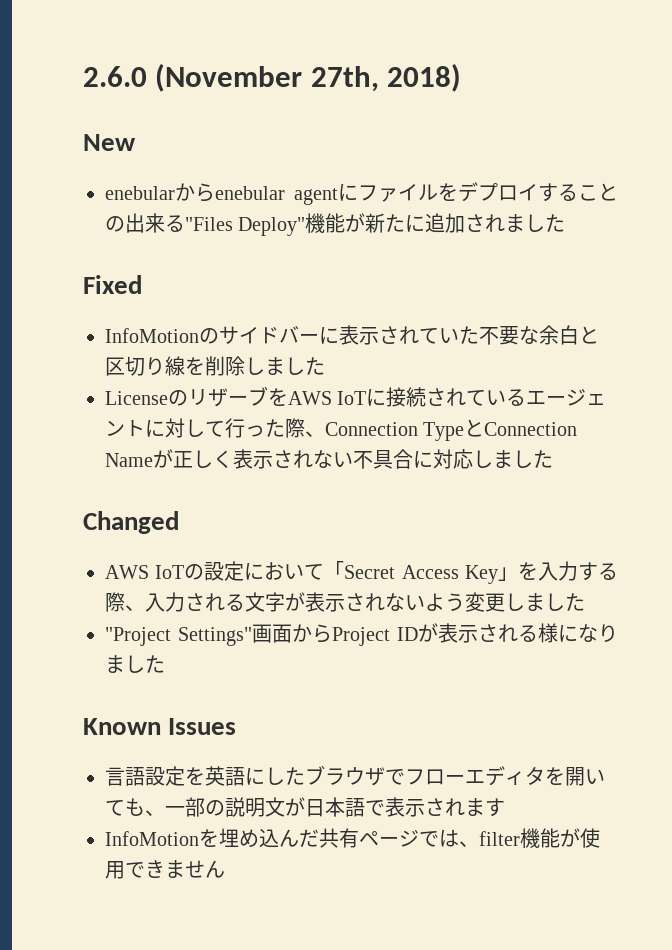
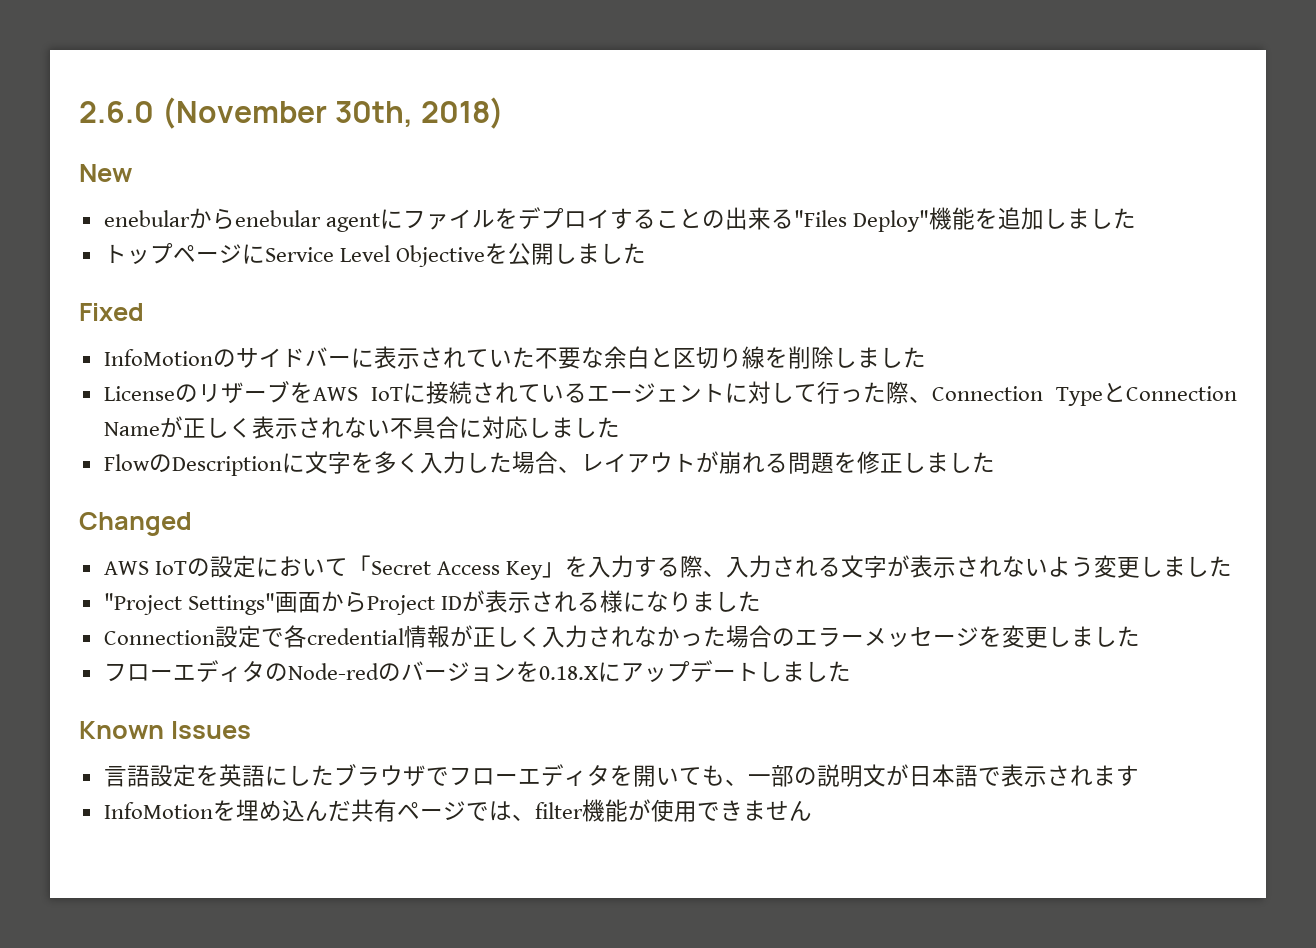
- 2.6.0 (November 27th, 2018)
+ 2.6.0 (November 30th, 2018)
- enebularからenebular agentにファイルをデプロイすることの出来る"Files Deploy"機能が新たに追加されました
+ enebularからenebular agentにファイルをデプロイすることの出来る"Files Deploy"機能を追加しました
+ トップページにService Level Objectiveを公開しました
+ FlowのDescriptionに文字を多く入力した場合、レイアウトが崩れる問題を修正しました
+ Connection設定で各credential情報が正しく入力されなかった場合のエラーメッセージを変更しました
+ フローエディタのNode-redのバージョンを0.18.Xにアップデートしました

